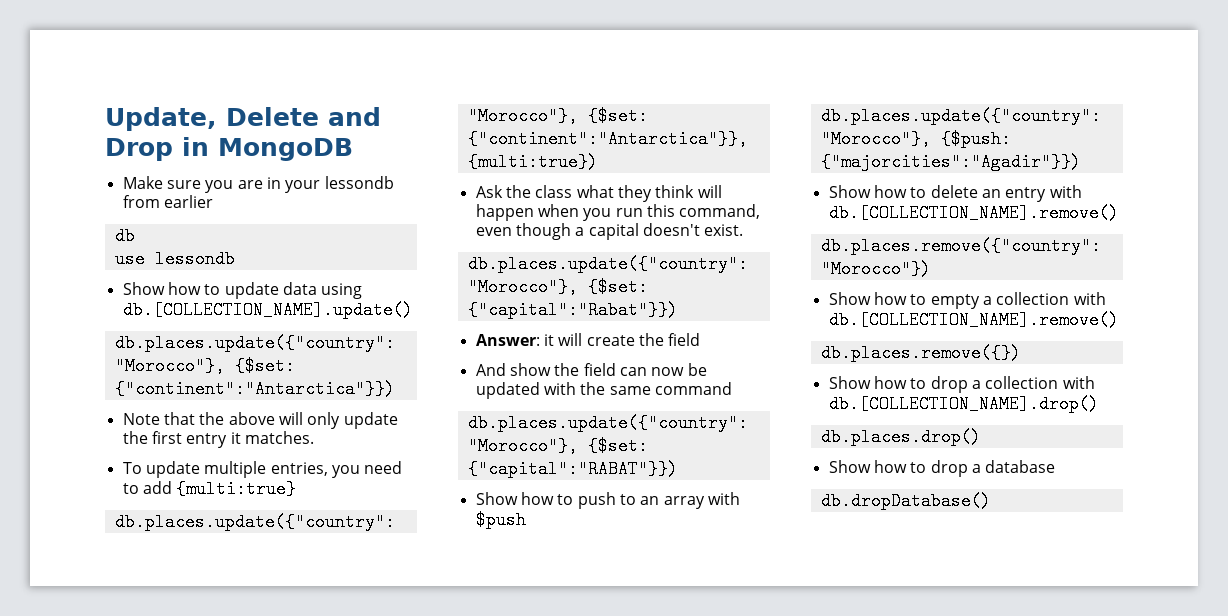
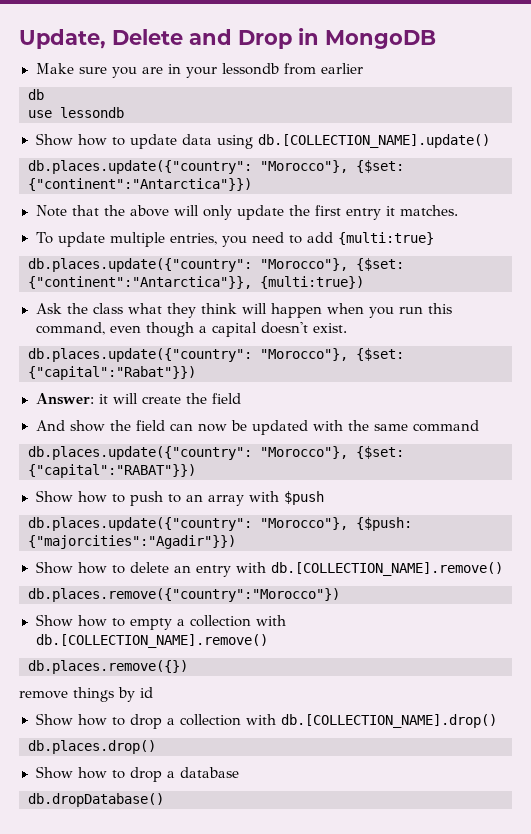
+ remove things by id

